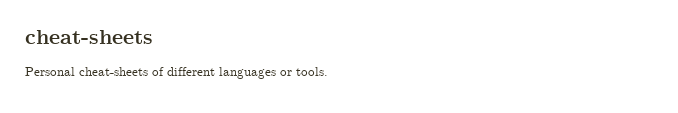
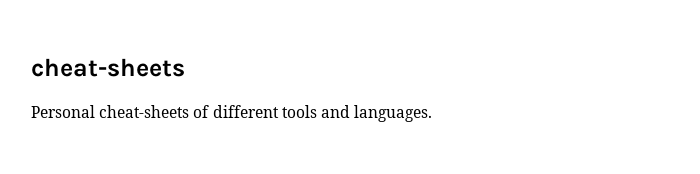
- Personal cheat-sheets of different languages or tools.
+ Personal cheat-sheets of different tools and languages.

